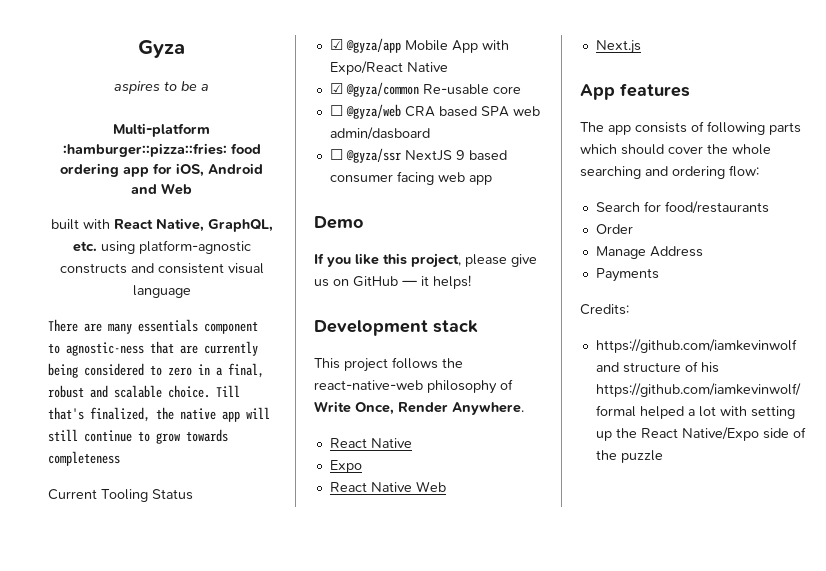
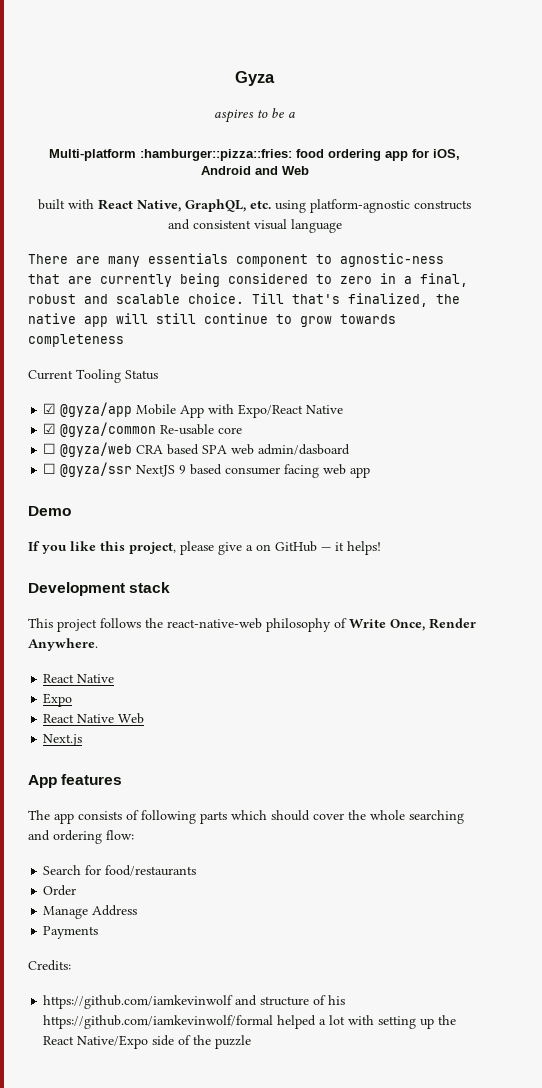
- If you like this project, please give us on GitHub — it helps!
+ If you like this project, please give a on GitHub — it helps!

